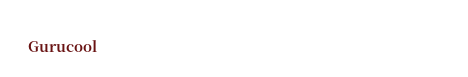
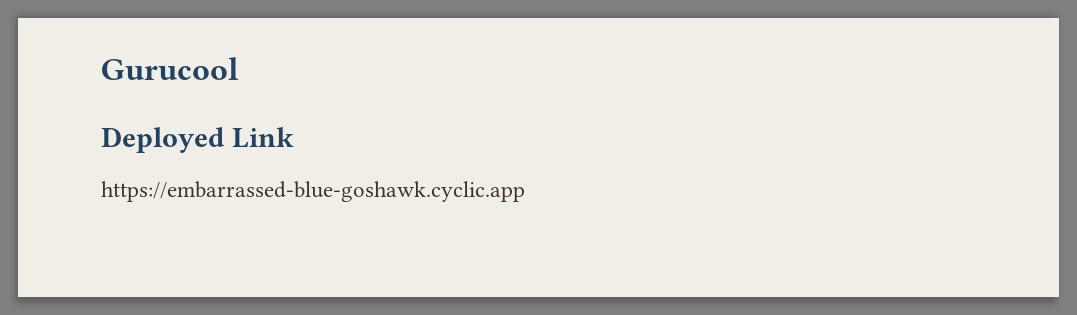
+ Deployed Link
+ https://embarrassed-blue-goshawk.cyclic.app

